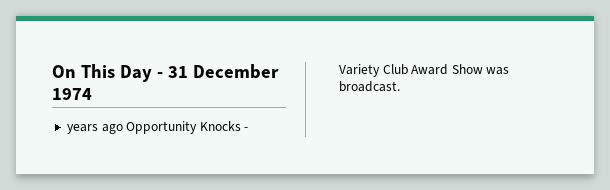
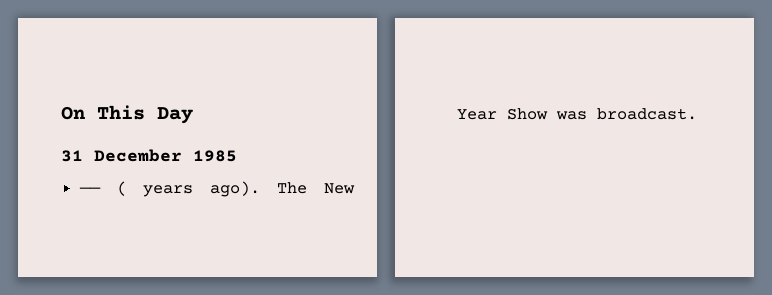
- On This Day - 31 December 1974
- years ago Opportunity Knocks - Variety Club Award Show was broadcast.
+ On This Day
+ 31 December 1985
+ —— ( years ago). The New Year Show was broadcast.

